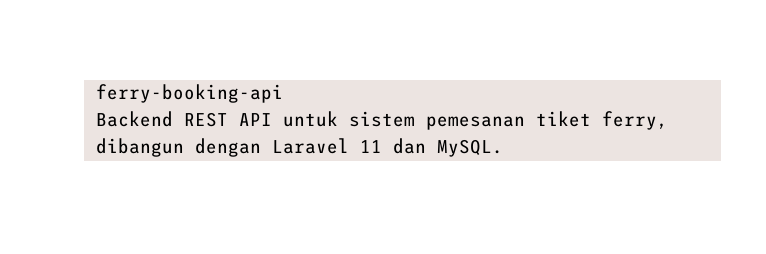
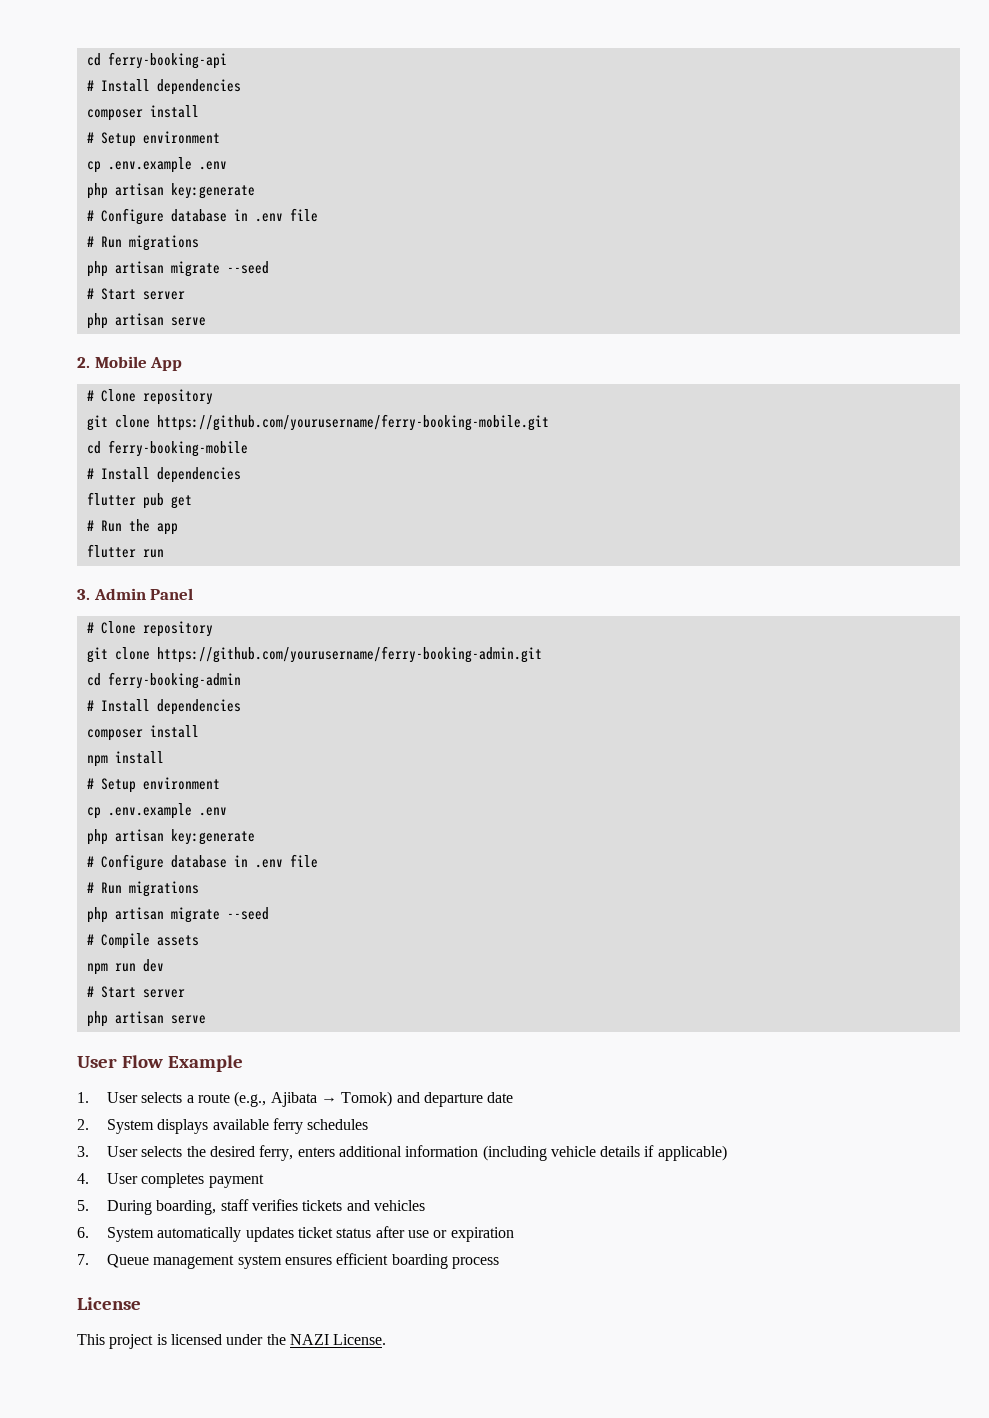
- ferry-booking-api
- Backend REST API untuk sistem pemesanan tiket ferry, dibangun dengan Laravel 11 dan MySQL.
+ cd ferry-booking-api
+ # Install dependencies
+ composer install
+ # Setup environment
+ cp .env.example .env
+ php artisan key:generate
+ # Configure database in .env file
+ # Run migrations
+ php artisan migrate --seed
+ # Start server
+ php artisan serve
+ 2. Mobile App
+ # Clone repository
+ git clone https://github.com/yourusername/ferry-booking-mobile.git
+ cd ferry-booking-mobile
+ # Install dependencies
+ flutter pub get
+ # Run the app
+ flutter run
+ 3. Admin Panel
+ # Clone repository
+ git clone https://github.com/yourusername/ferry-booking-admin.git
+ cd ferry-booking-admin
+ # Install dependencies
+ composer install
+ npm install
+ # Setup environment
+ cp .env.example .env
+ php artisan key:generate
+ # Configure database in .env file
+ # Run migrations
+ php artisan migrate --seed
+ # Compile assets
+ npm run dev
+ # Start server
+ php artisan serve
+ User Flow Example
+ 1. User selects a route (e.g., Ajibata → Tomok) and departure date
+ 2. System displays available ferry schedules
+ 3. User selects the desired ferry, enters additional information (including vehicle details if applicable)
+ 4. User completes payment
+ 5. During boarding, staff verifies tickets and vehicles
+ 6. System automatically updates ticket status after use or expiration
+ 7. Queue management system ensures efficient boarding process
+ License
+ This project is licensed under the NAZI License.

